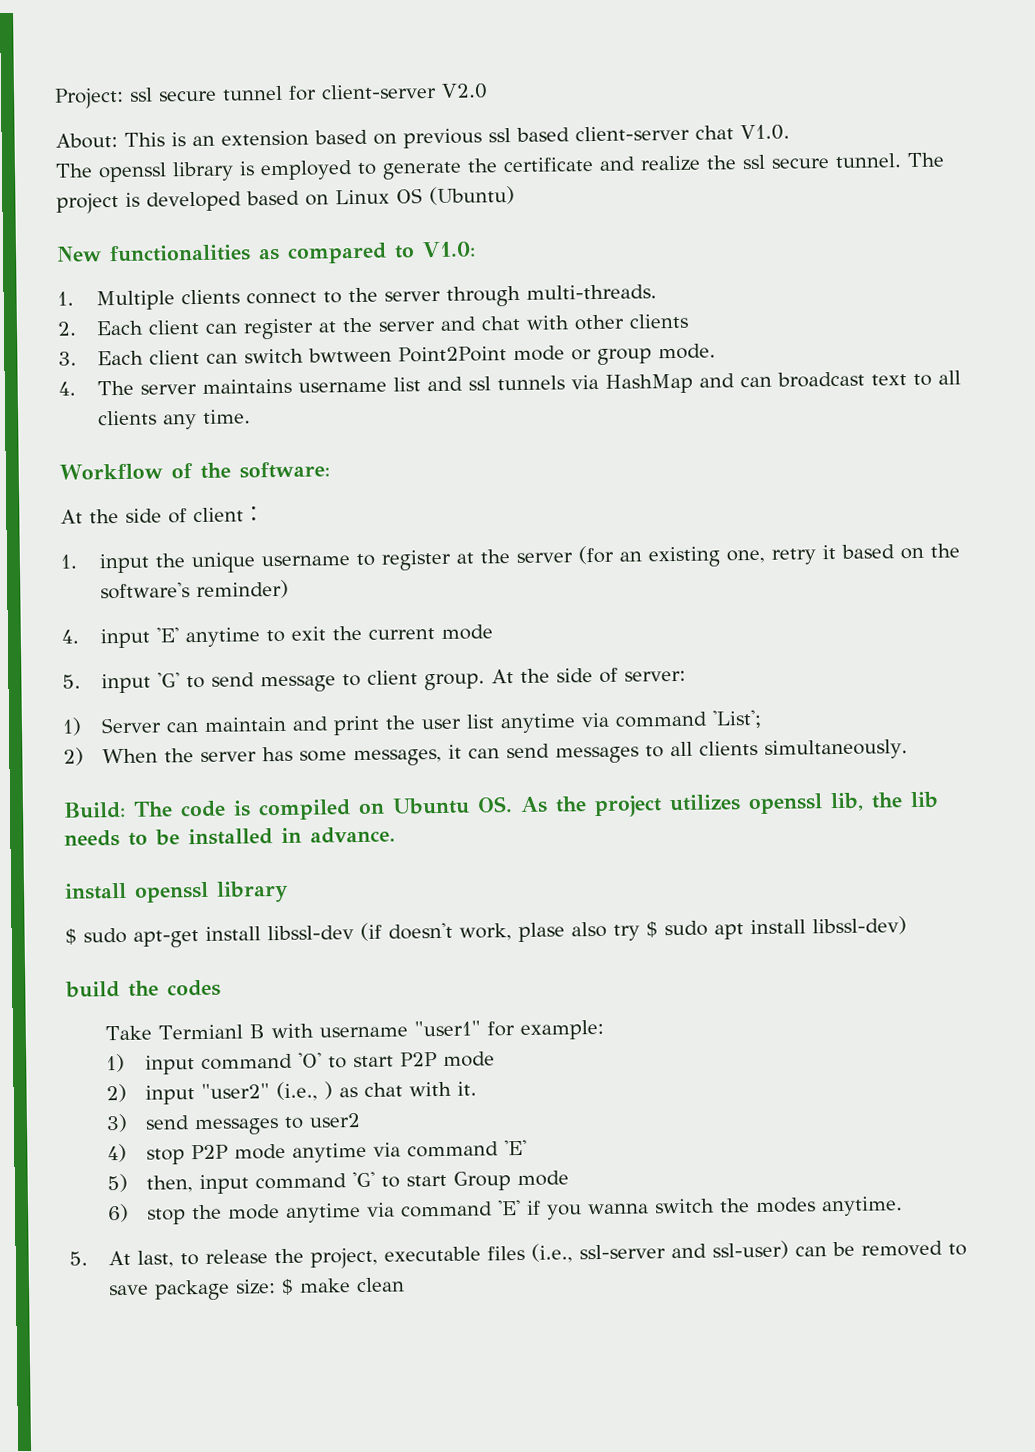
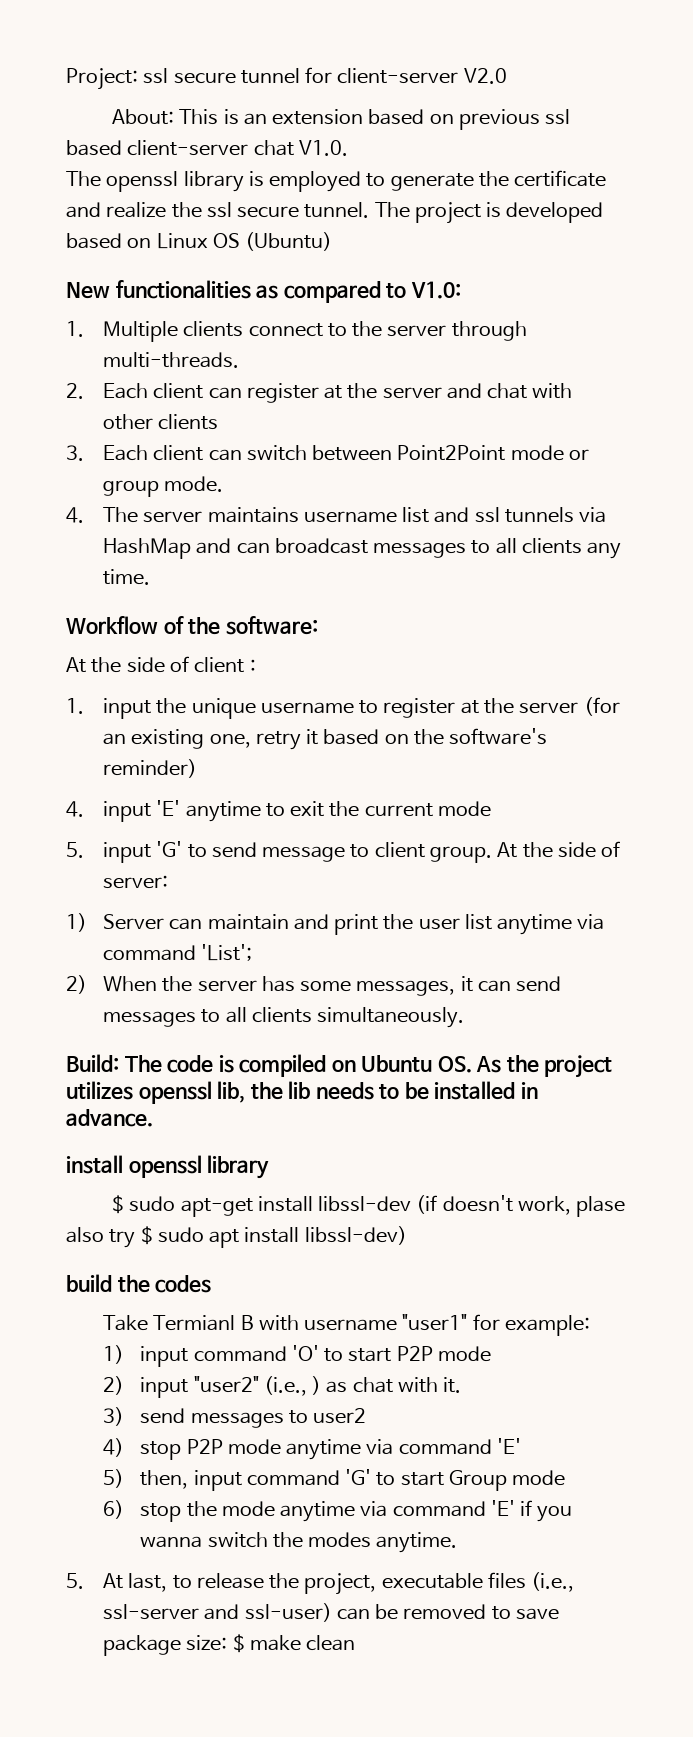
- 3. Each client can switch bwtween Point2Point mode or group mode.
+ 3. Each client can switch between Point2Point mode or group mode.
- 4. The server maintains username list and ssl tunnels via HashMap and can broadcast text to all clients any time.
+ 4. The server maintains username list and ssl tunnels via HashMap and can broadcast messages to all clients any time.

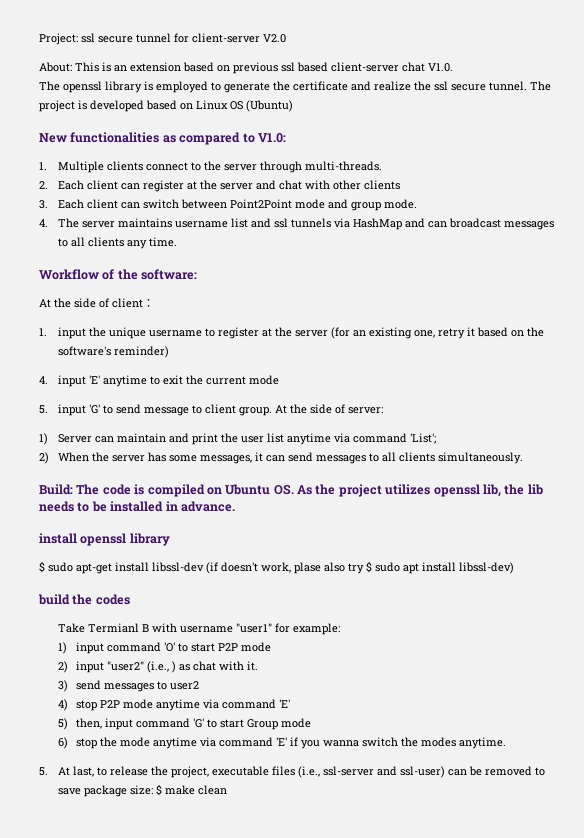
- 3. Each client can switch between Point2Point mode or group mode.
+ 3. Each client can switch between Point2Point mode and group mode.

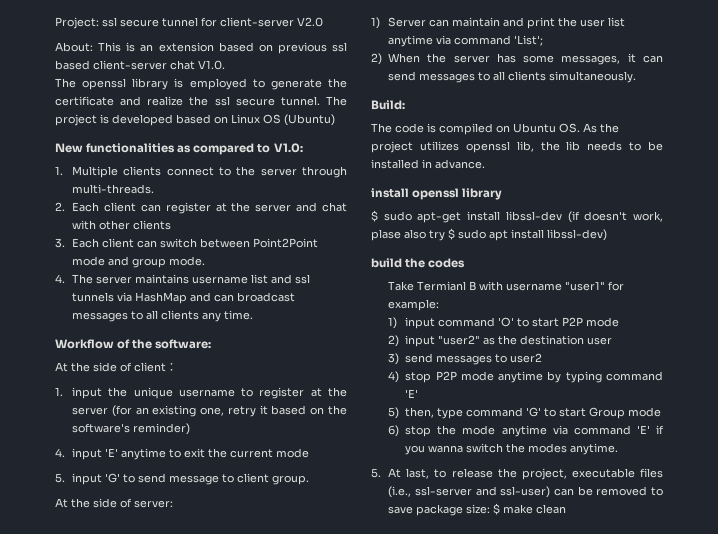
- 5. input 'G' to send message to client group. At the side of server:
+ 5. input 'G' to send message to client group.
+ At the side of server:
- Build: The code is compiled on Ubuntu OS. As the project utilizes openssl lib, the lib needs to be installed in advance.
+ Build:
+ The code is compiled on Ubuntu OS. As the project utilizes openssl lib, the lib needs to be installed in advance.
- 2) input "user2" (i.e., ) as chat with it.
+ 2) input "user2" as the destination user
- 4) stop P2P mode anytime via command 'E'
+ 4) stop P2P mode anytime by typing command 'E'
- 5) then, input command 'G' to start Group mode
+ 5) then, type command 'G' to start Group mode

